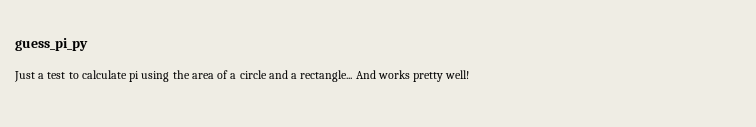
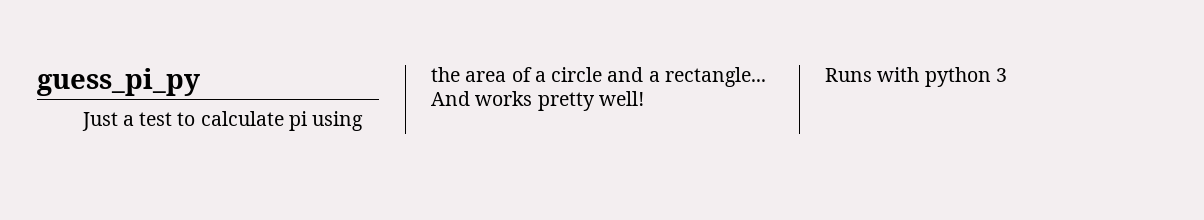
+ Runs with python 3

